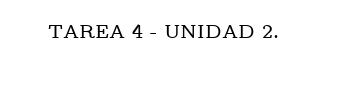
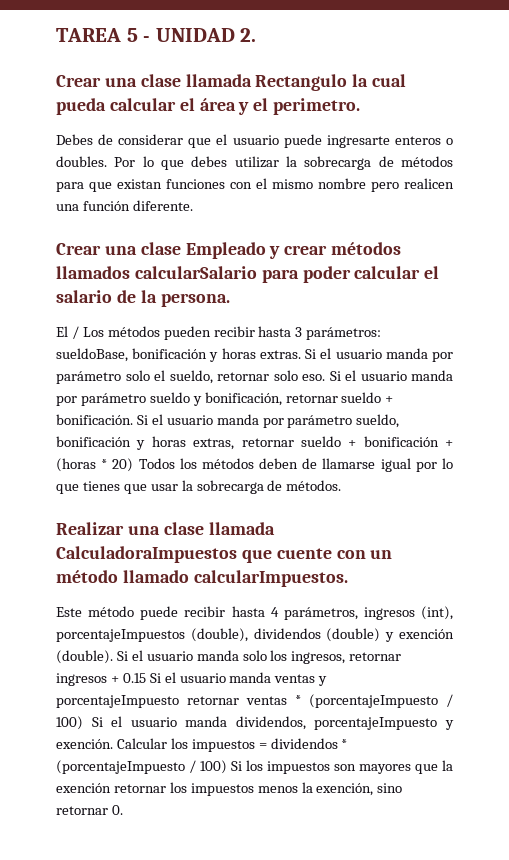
- TAREA 4 - UNIDAD 2.
+ TAREA 5 - UNIDAD 2.
+ Crear una clase llamada Rectangulo la cual pueda calcular el área y el perimetro.
+ Debes de considerar que el usuario puede ingresarte enteros o doubles. Por lo que debes utilizar la sobrecarga de métodos para que existan funciones con el mismo nombre pero realicen una función diferente.
+ Crear una clase Empleado y crear métodos llamados calcularSalario para poder calcular el salario de la persona.
+ El / Los métodos pueden recibir hasta 3 parámetros: sueldoBase, bonificación y horas extras. Si el usuario manda por parámetro solo el sueldo, retornar solo eso. Si el usuario manda por parámetro sueldo y bonificación, retornar sueldo + bonificación. Si el usuario manda por parámetro sueldo, bonificación y horas extras, retornar sueldo + bonificación + (horas * 20) Todos los métodos deben de llamarse igual por lo que tienes que usar la sobrecarga de métodos.
+ Realizar una clase llamada CalculadoraImpuestos que cuente con un método llamado calcularImpuestos.
+ Este método puede recibir hasta 4 parámetros, ingresos (int), porcentajeImpuestos (double), dividendos (double) y exención (double). Si el usuario manda solo los ingresos, retornar ingresos + 0.15 Si el usuario manda ventas y porcentajeImpuesto retornar ventas * (porcentajeImpuesto / 100) Si el usuario manda dividendos, porcentajeImpuesto y exención. Calcular los impuestos = dividendos * (porcentajeImpuesto / 100) Si los impuestos son mayores que la exención retornar los impuestos menos la exención, sino retornar 0.

